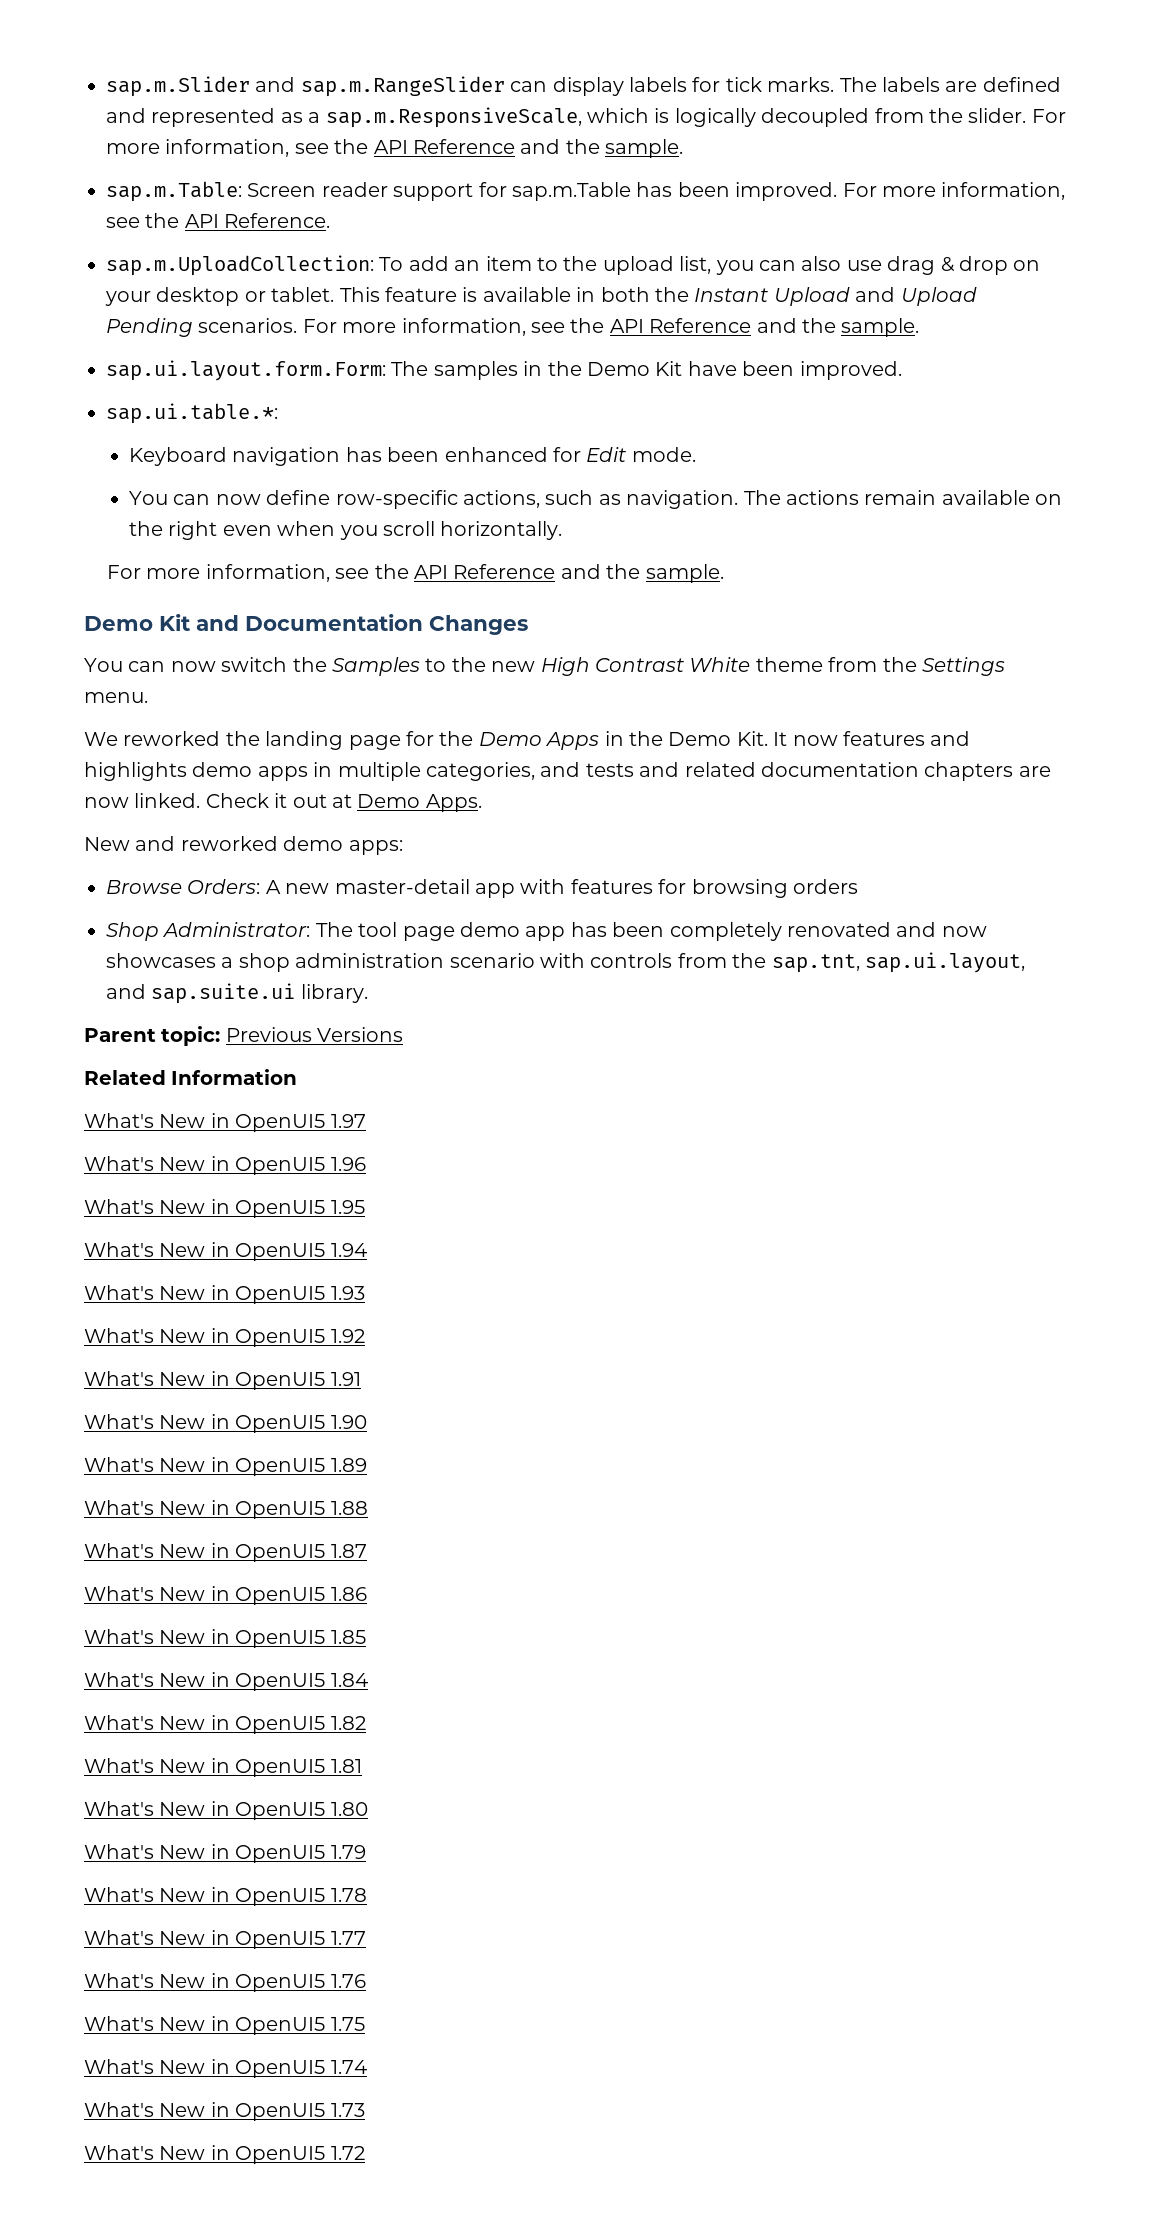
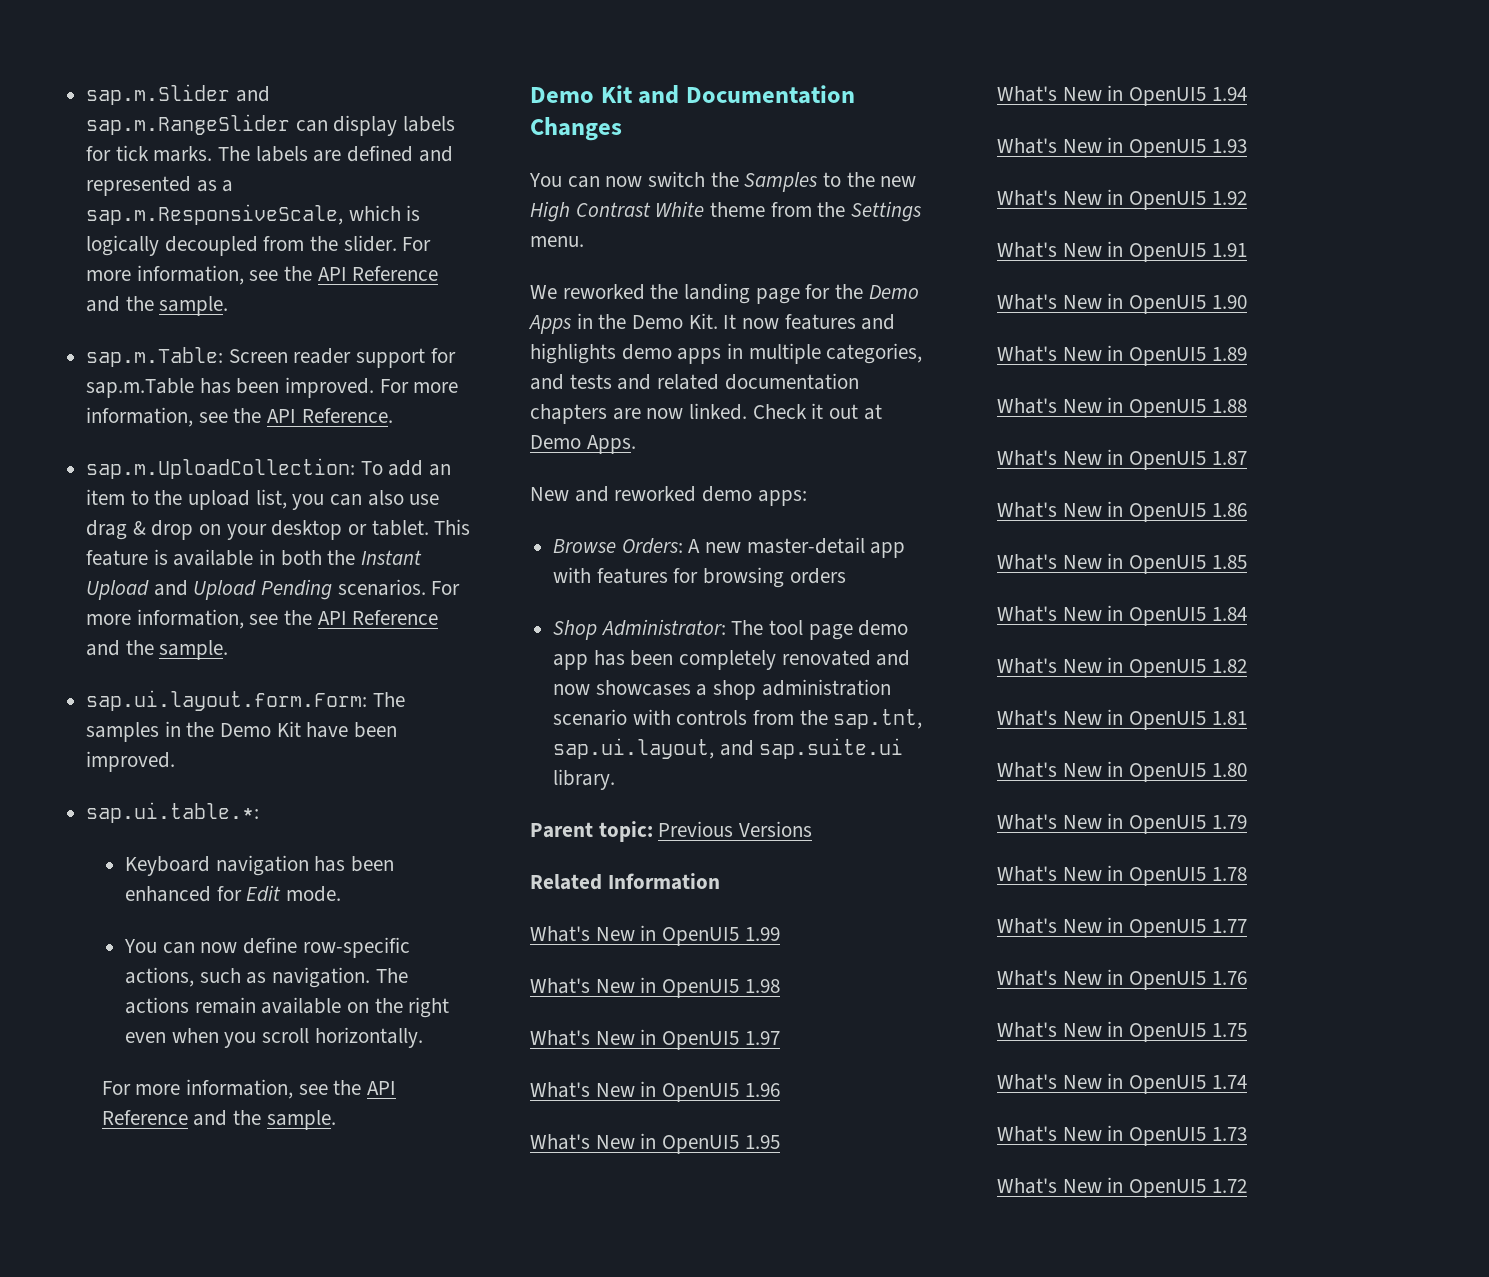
+ What's New in OpenUI5 1.99
+ What's New in OpenUI5 1.98

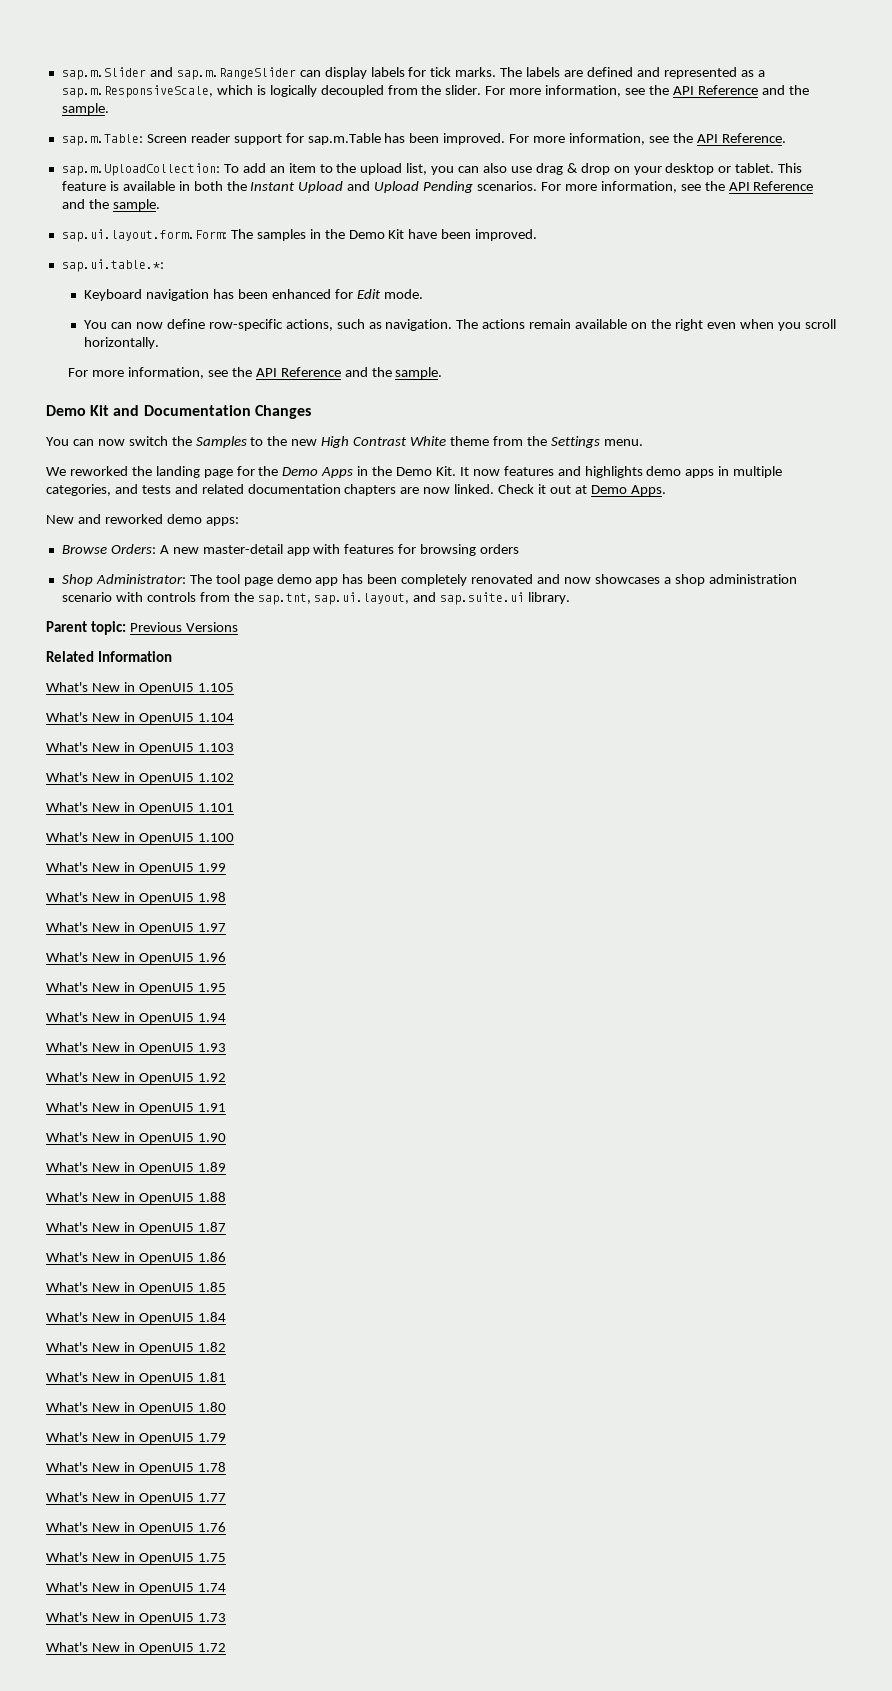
+ What's New in OpenUI5 1.105
+ What's New in OpenUI5 1.104
+ What's New in OpenUI5 1.103
+ What's New in OpenUI5 1.102
+ What's New in OpenUI5 1.101
+ What's New in OpenUI5 1.100

